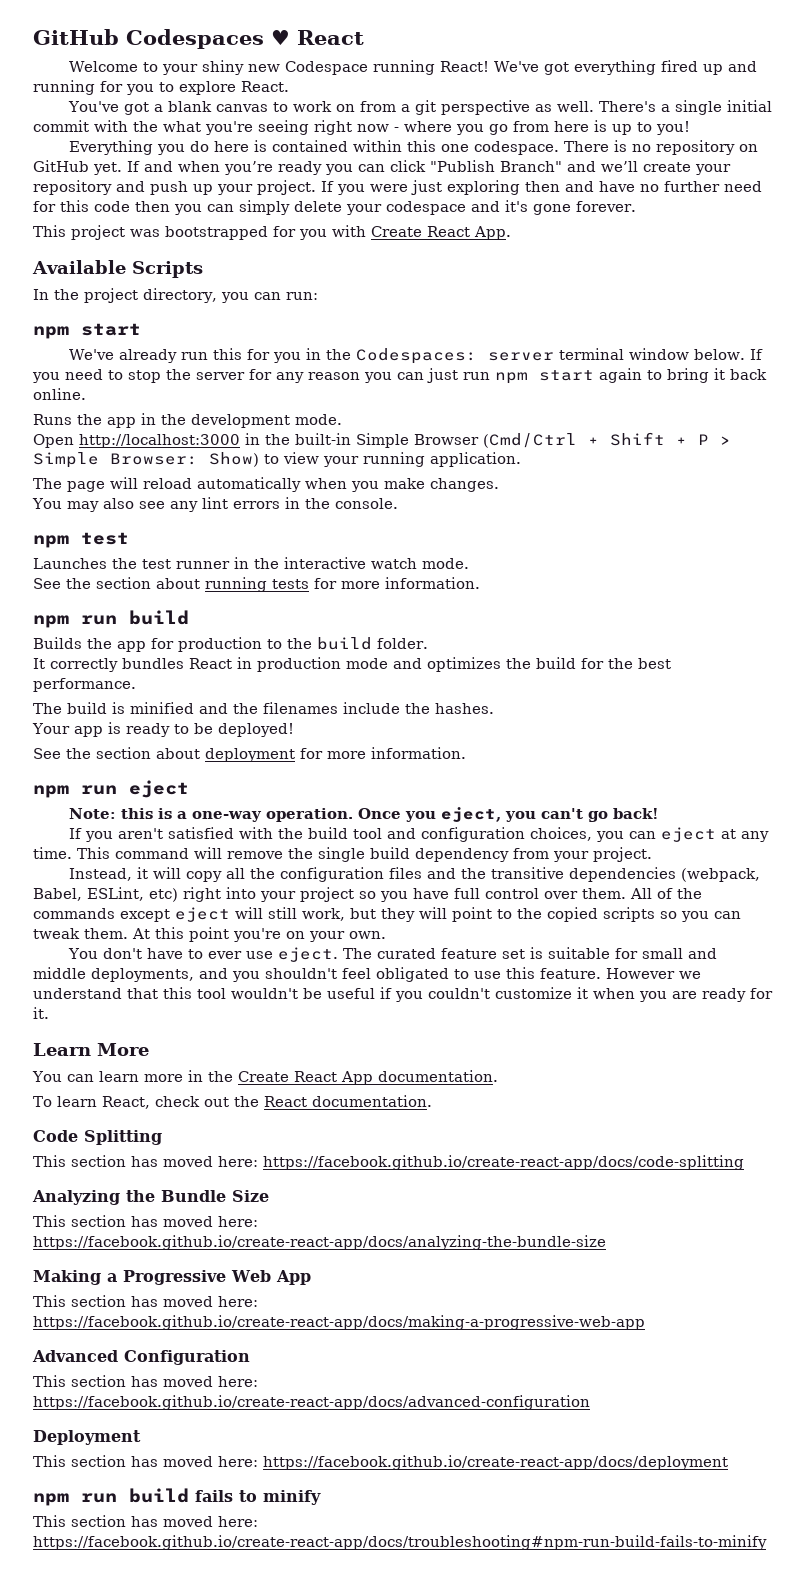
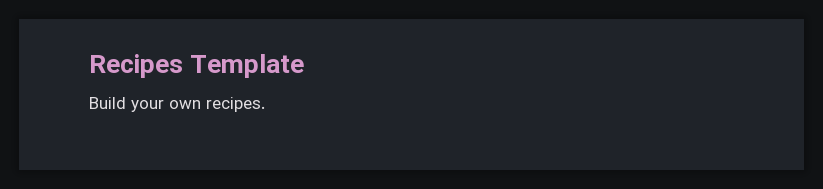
- GitHub Codespaces ♥ React
- Welcome to your shiny new Codespace running React! We've got everything fired up and running for you to explore React.
- You've got a blank canvas to work on from a git perspective as well. There's a single initial commit with the what you're seeing right now - where you go from here is up to you!
- Everything you do here is contained within this one codespace. There is no repository on GitHub yet. If and when you’re ready you can click "Publish Branch" and we’ll create your repository and push up your project. If you were just exploring then and have no further need for this code then you can simply delete your codespace and it's gone forever.
- This project was bootstrapped for you with Create React App.
- Available Scripts
- In the project directory, you can run:
- npm start
- We've already run this for you in the Codespaces: server terminal window below. If you need to stop the server for any reason you can just run npm start again to bring it back online.
- Runs the app in the development mode.
- Open http://localhost:3000 in the built-in Simple Browser (Cmd/Ctrl + Shift + P > Simple Browser: Show) to view your running application.
- The page will reload automatically when you make changes.
- You may also see any lint errors in the console.
- npm test
- Launches the test runner in the interactive watch mode.
- See the section about running tests for more information.
- npm run build
- Builds the app for production to the build folder.
- It correctly bundles React in production mode and optimizes the build for the best performance.
- The build is minified and the filenames include the hashes.
- Your app is ready to be deployed!
- See the section about deployment for more information.
- npm run eject
- Note: this is a one-way operation. Once you eject, you can't go back!
- If you aren't satisfied with the build tool and configuration choices, you can eject at any time. This command will remove the single build dependency from your project.
- Instead, it will copy all the configuration files and the transitive dependencies (webpack, Babel, ESLint, etc) right into your project so you have full control over them. All of the commands except eject will still work, but they will point to the copied scripts so you can tweak them. At this point you're on your own.
- You don't have to ever use eject. The curated feature set is suitable for small and middle deployments, and you shouldn't feel obligated to use this feature. However we understand that this tool wouldn't be useful if you couldn't customize it when you are ready for it.
- Learn More
- You can learn more in the Create React App documentation.
- To learn React, check out the React documentation.
- Code Splitting
- This section has moved here: https://facebook.github.io/create-react-app/docs/code-splitting
- Analyzing the Bundle Size
- This section has moved here: https://facebook.github.io/create-react-app/docs/analyzing-the-bundle-size
- Making a Progressive Web App
- This section has moved here: https://facebook.github.io/create-react-app/docs/making-a-progressive-web-app
- Advanced Configuration
- This section has moved here: https://facebook.github.io/create-react-app/docs/advanced-configuration
- Deployment
- This section has moved here: https://facebook.github.io/create-react-app/docs/deployment
- npm run build fails to minify
- This section has moved here: https://facebook.github.io/create-react-app/docs/troubleshooting#npm-run-build-fails-to-minify
+ Recipes Template
+ Build your own recipes.

